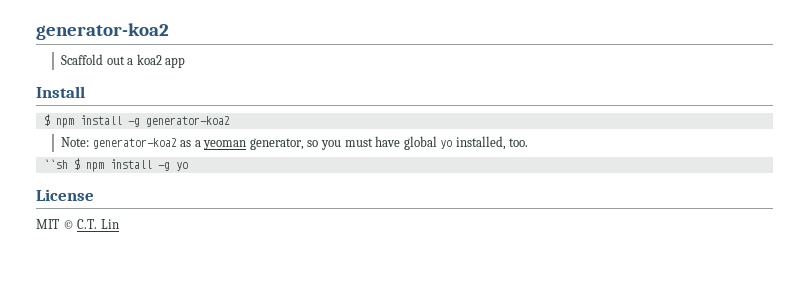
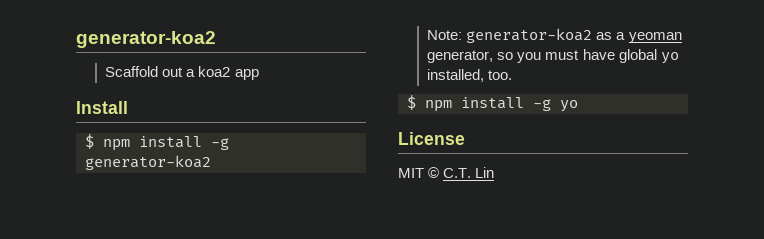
- ``sh $ npm install -g yo
+ $ npm install -g yo

